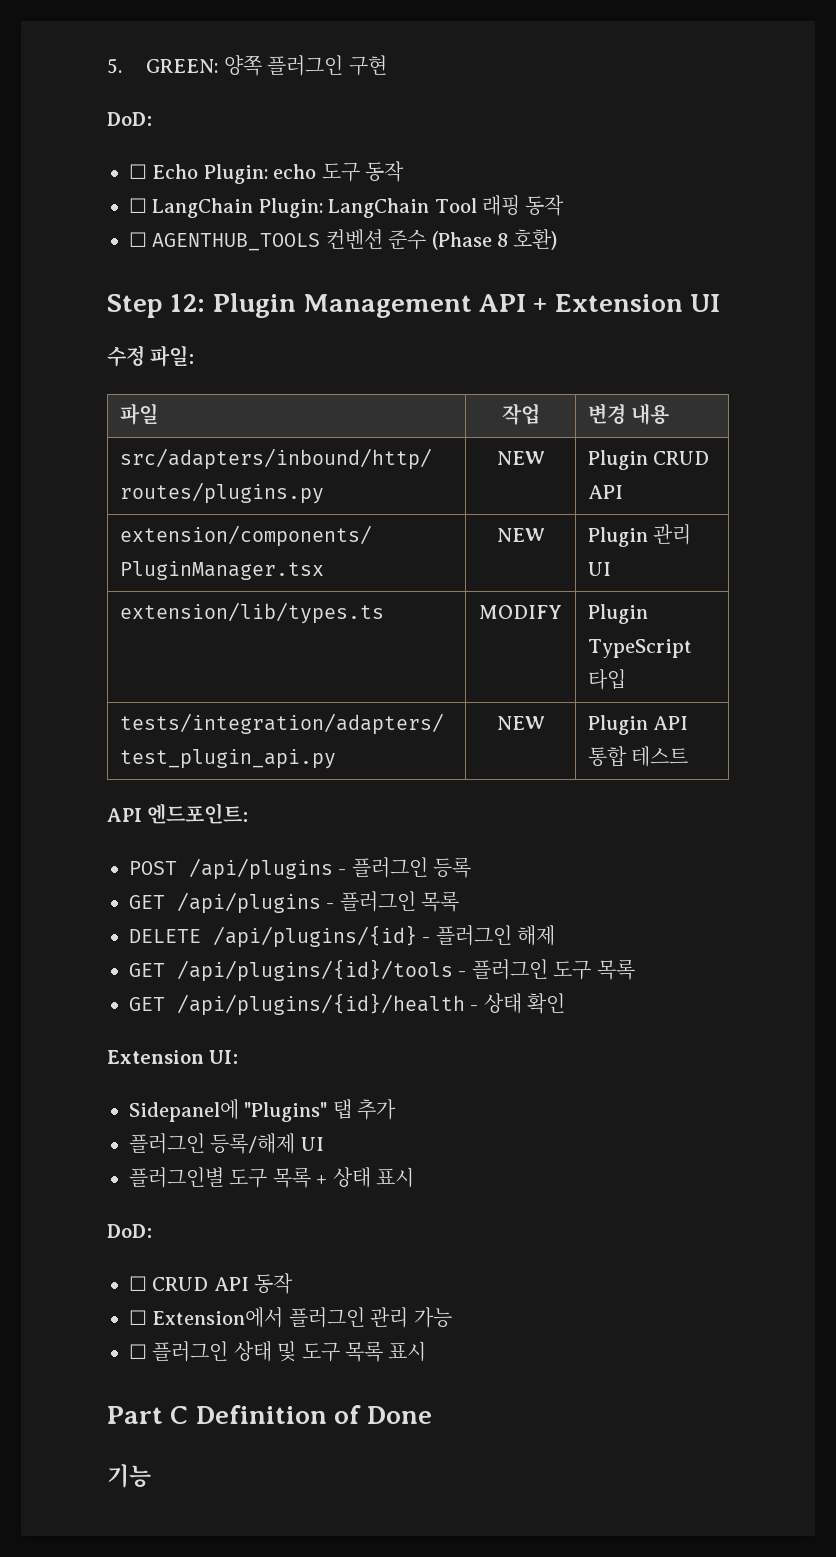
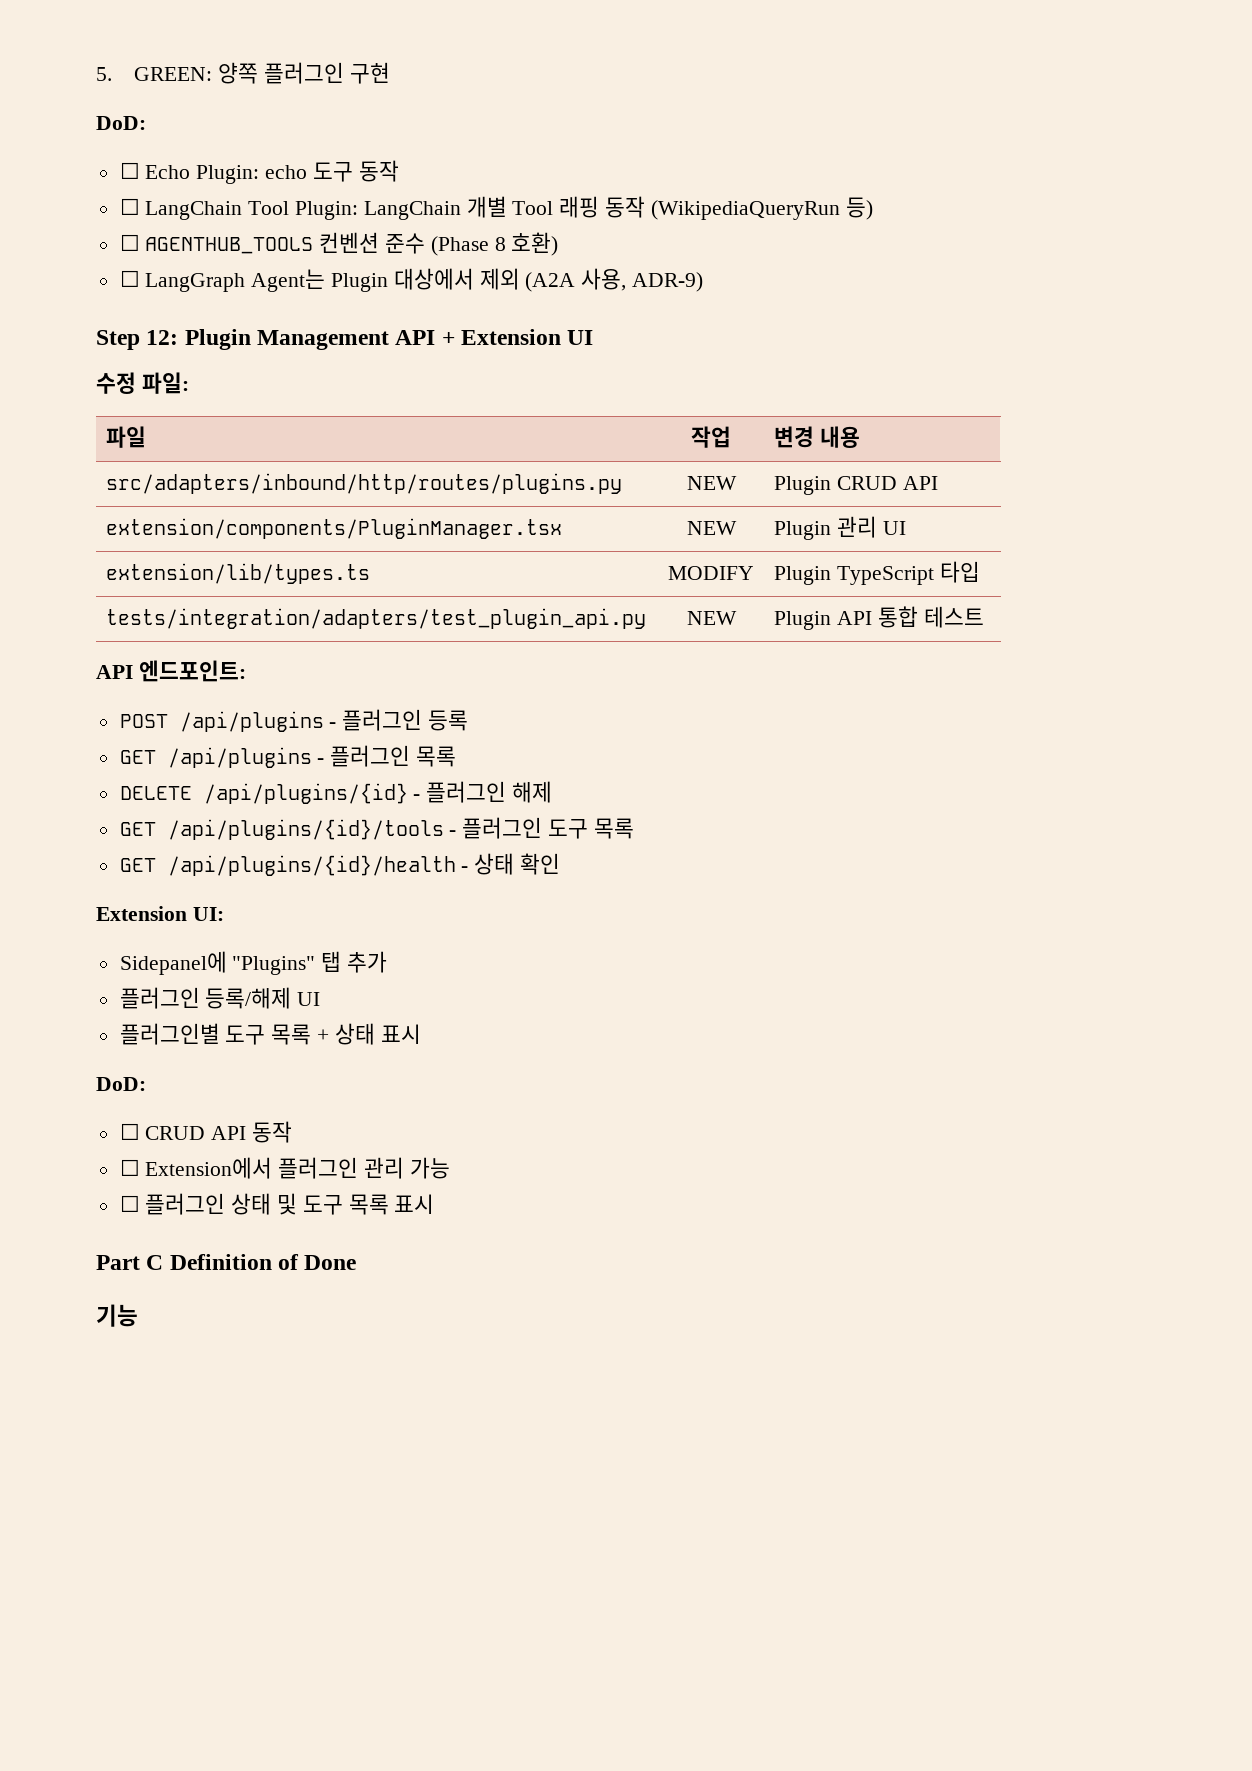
- ☐ LangChain Plugin: LangChain Tool 래핑 동작
+ ☐ LangChain Tool Plugin: LangChain 개별 Tool 래핑 동작 (WikipediaQueryRun 등)
+ ☐ LangGraph Agent는 Plugin 대상에서 제외 (A2A 사용, ADR-9)

